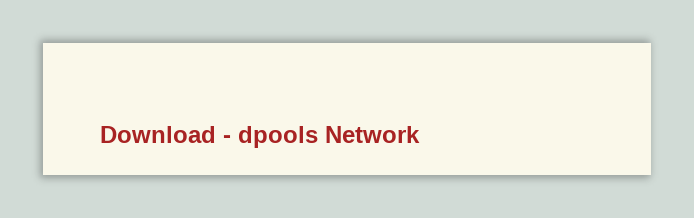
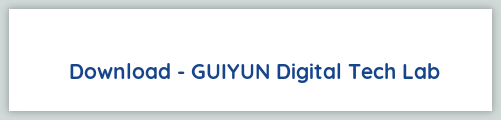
- Download - dpools Network
+ Download - GUIYUN Digital Tech Lab

